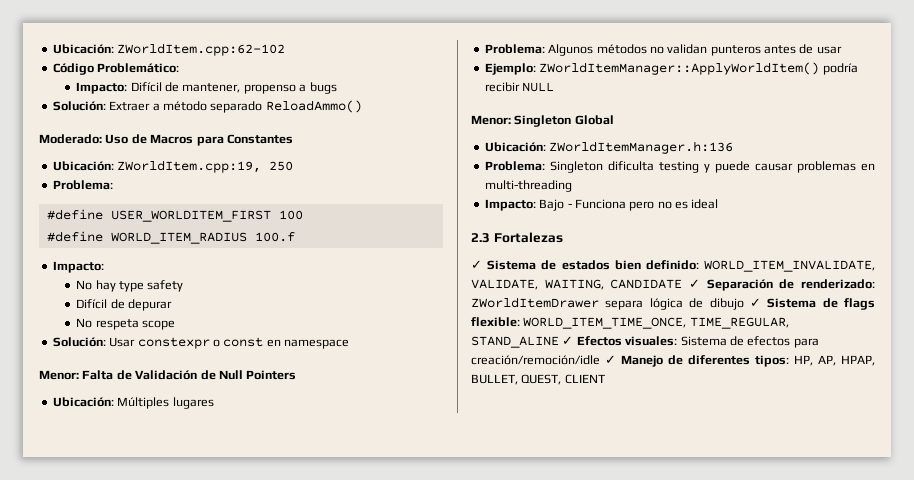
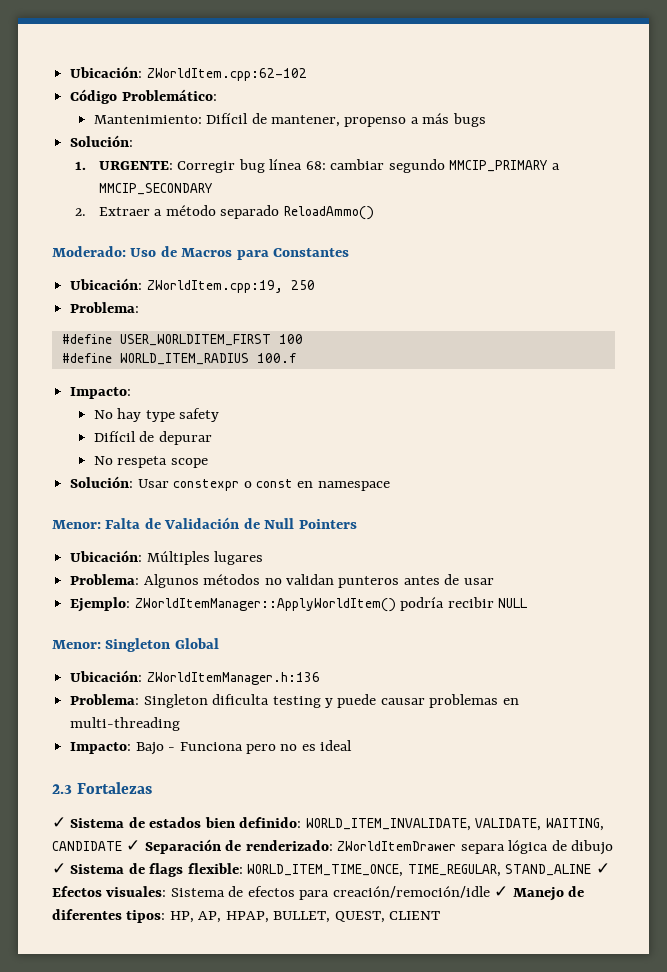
- Impacto: Difícil de mantener, propenso a bugs
- Solución: Extraer a método separado ReloadAmmo()
+ Mantenimiento: Difícil de mantener, propenso a más bugs
+ Solución:
+ 1. URGENTE: Corregir bug línea 68: cambiar segundo MMCIP_PRIMARY a MMCIP_SECONDARY
+ 2. Extraer a método separado ReloadAmmo()

